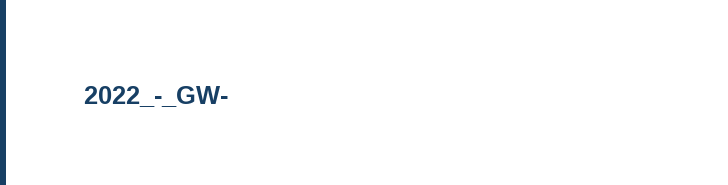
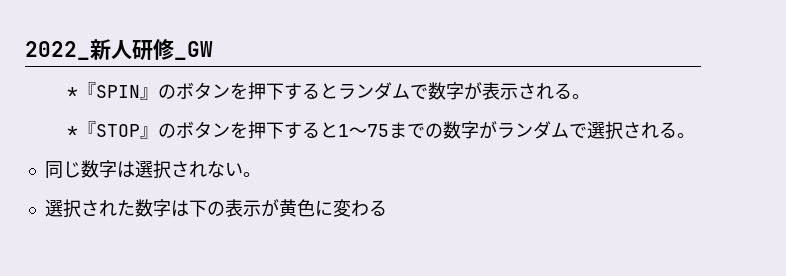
- 2022_-_GW-
+ 2022_新人研修_GW
+ *『SPIN』のボタンを押下するとランダムで数字が表示される。
+ *『STOP』のボタンを押下すると1〜75までの数字がランダムで選択される。
+ 同じ数字は選択されない。
+ 選択された数字は下の表示が黄色に変わる

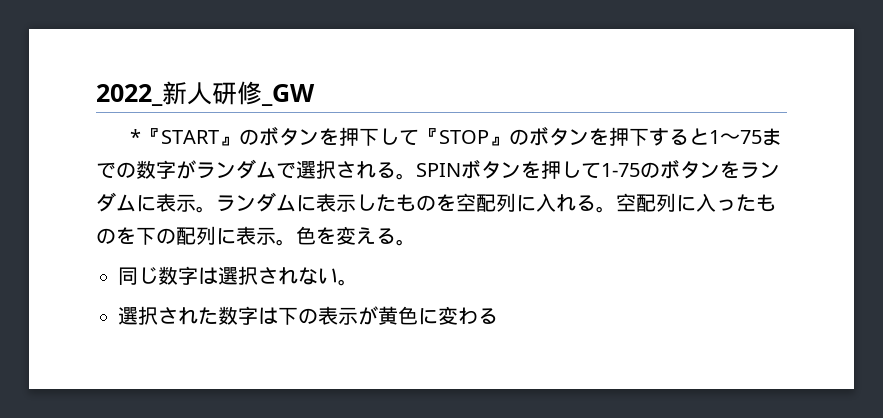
- *『SPIN』のボタンを押下するとランダムで数字が表示される。
- *『STOP』のボタンを押下すると1〜75までの数字がランダムで選択される。
+ *『START』のボタンを押下して『STOP』のボタンを押下すると1〜75までの数字がランダムで選択される。SPINボタンを押して1-75のボタンをランダムに表示。ランダムに表示したものを空配列に入れる。空配列に入ったものを下の配列に表示。色を変える。

